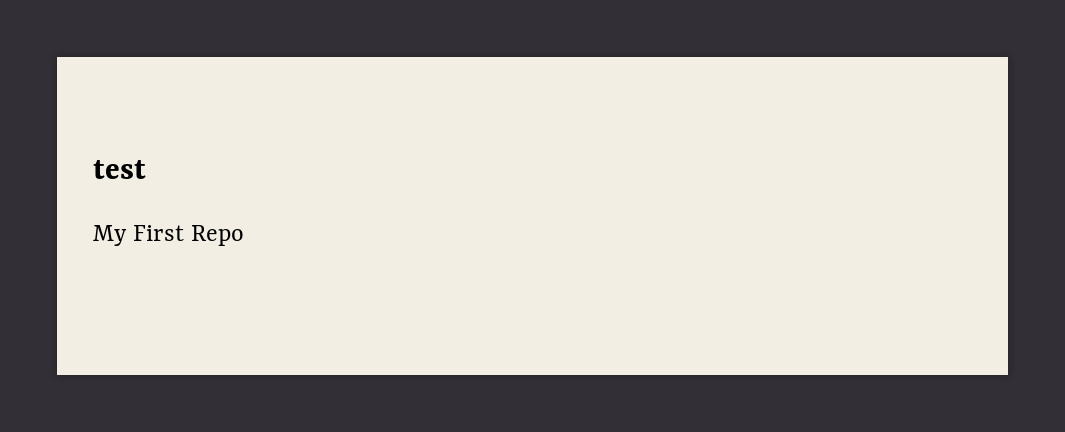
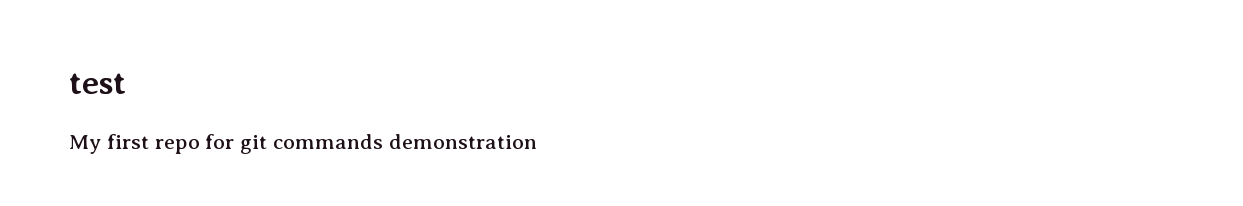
- My First Repo
+ My first repo for git commands demonstration

